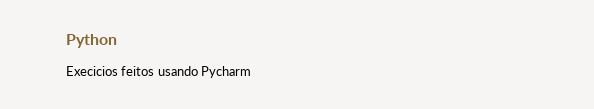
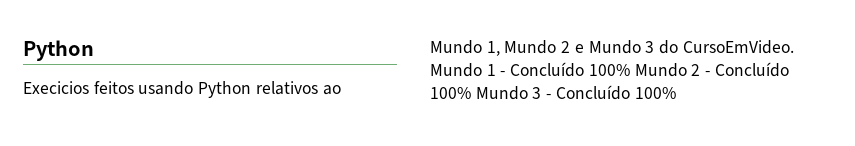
- Execicios feitos usando Pycharm
+ Execicios feitos usando Python relativos ao Mundo 1, Mundo 2 e Mundo 3 do CursoEmVideo. Mundo 1 - Concluído 100% Mundo 2 - Concluído 100% Mundo 3 - Concluído 100%

